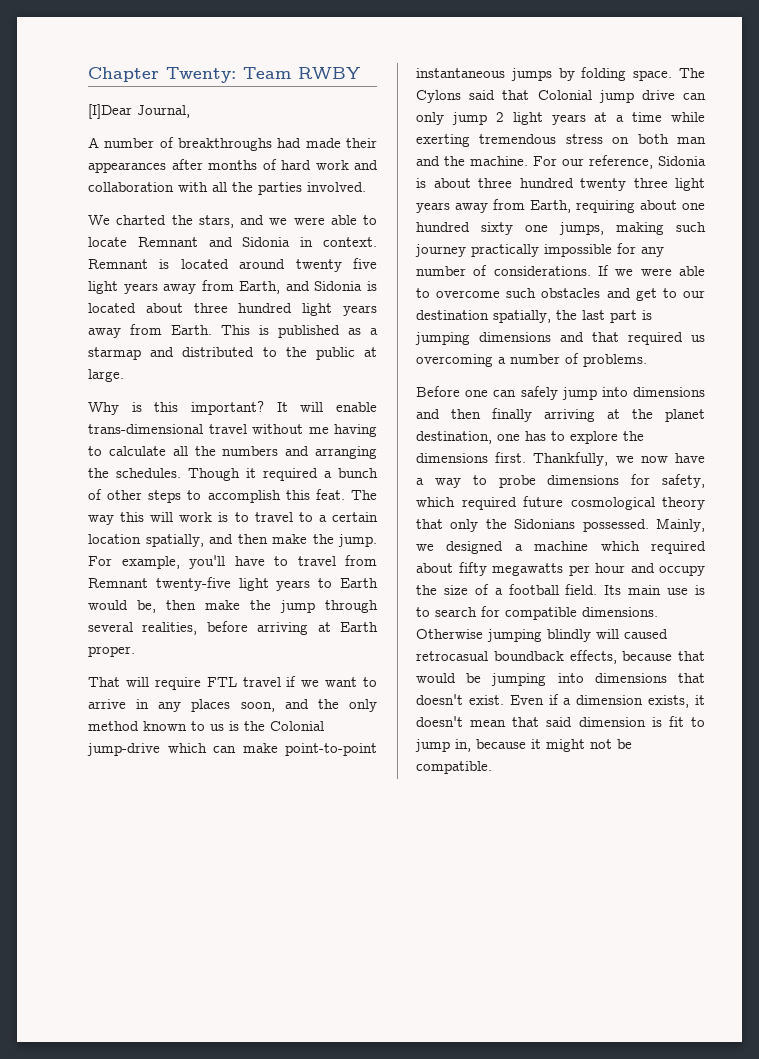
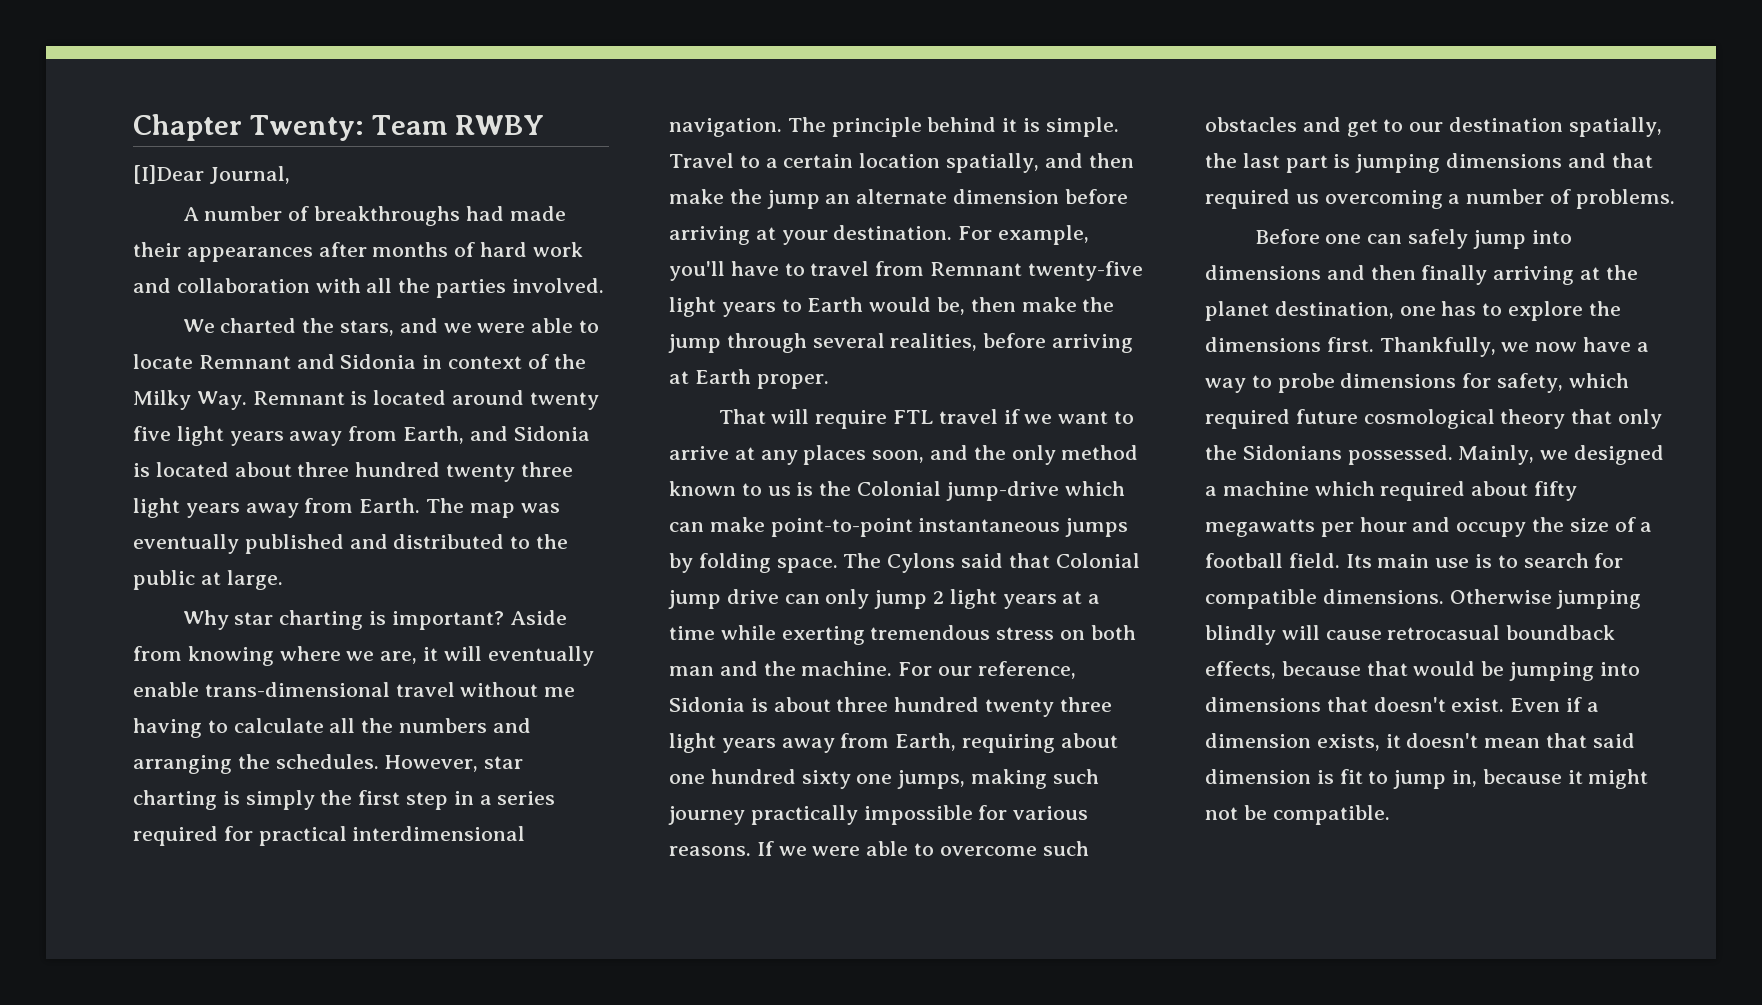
- We charted the stars, and we were able to locate Remnant and Sidonia in context. Remnant is located around twenty five light years away from Earth, and Sidonia is located about three hundred light years away from Earth.
+ We charted the stars, and we were able to locate Remnant and Sidonia in context of the Milky Way. Remnant is located around twenty five light years away from Earth, and Sidonia is located about three hundred twenty three light years away from Earth.
- This is published as a starmap and distributed to the public at large.
+ The map was eventually published and distributed to the public at large.
- Why is this important? It will enable trans-dimensional travel without me having to calculate all the numbers and arranging the schedules.
+ Why star charting is important? Aside from knowing where we are, it will eventually enable trans-dimensional travel without me having to calculate all the numbers and arranging the schedules.
- Though it required a bunch of other steps to accomplish this feat. The way this will work is to travel to a certain location spatially, and then make the jump.
+ However, star charting is simply the first step in a series required for practical interdimensional navigation. The principle behind it is simple. Travel to a certain location spatially, and then make the jump an alternate dimension before arriving at your destination.
- That will require FTL travel if we want to arrive in any places soon, and the only method known to us is the Colonial jump-drive which can make point-to-point instantaneous jumps by folding space.
+ That will require FTL travel if we want to arrive at any places soon, and the only method known to us is the Colonial jump-drive which can make point-to-point instantaneous jumps by folding space.
- For our reference, Sidonia is about three hundred twenty three light years away from Earth, requiring about one hundred sixty one jumps, making such journey practically impossible for any number of considerations.
+ For our reference, Sidonia is about three hundred twenty three light years away from Earth, requiring about one hundred sixty one jumps, making such journey practically impossible for various reasons.
- Otherwise jumping blindly will caused retrocasual boundback effects, because that would be jumping into dimensions that doesn't exist.
+ Otherwise jumping blindly will cause retrocasual boundback effects, because that would be jumping into dimensions that doesn't exist.

